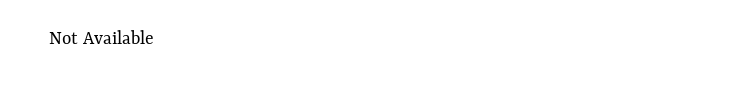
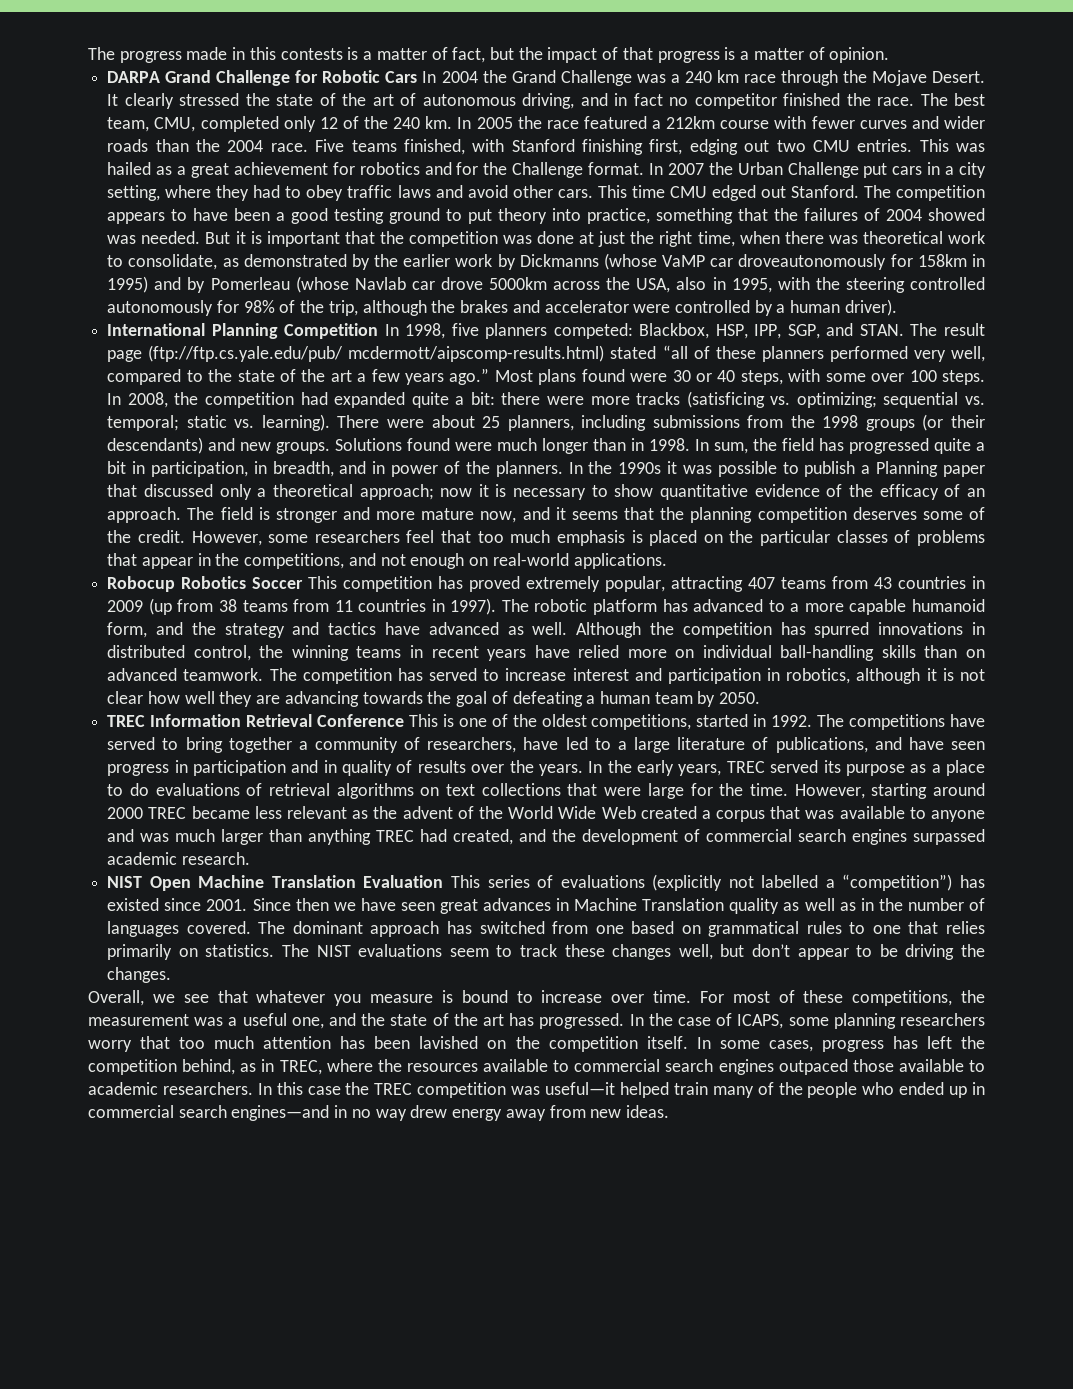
- Not Available
+ The progress made in this contests is a matter of fact, but the impact of that progress is a matter of opinion.
+ DARPA Grand Challenge for Robotic Cars In 2004 the Grand Challenge was a 240 km race through the Mojave Desert. It clearly stressed the state of the art of autonomous driving, and in fact no competitor finished the race. The best team, CMU, completed only 12 of the 240 km. In 2005 the race featured a 212km course with fewer curves and wider roads than the 2004 race. Five teams finished, with Stanford finishing first, edging out two CMU entries. This was hailed as a great achievement for robotics and for the Challenge format. In 2007 the Urban Challenge put cars in a city setting, where they had to obey traffic laws and avoid other cars. This time CMU edged out Stanford. The competition appears to have been a good testing ground to put theory into practice, something that the failures of 2004 showed was needed. But it is important that the competition was done at just the right time, when there was theoretical work to consolidate, as demonstrated by the earlier work by Dickmanns (whose VaMP car droveautonomously for 158km in 1995) and by Pomerleau (whose Navlab car drove 5000km across the USA, also in 1995, with the steering controlled autonomously for 98% of the trip, although the brakes and accelerator were controlled by a human driver).
+ International Planning Competition In 1998, five planners competed: Blackbox, HSP, IPP, SGP, and STAN. The result page (ftp://ftp.cs.yale.edu/pub/ mcdermott/aipscomp-results.html) stated “all of these planners performed very well, compared to the state of the art a few years ago.” Most plans found were 30 or 40 steps, with some over 100 steps. In 2008, the competition had expanded quite a bit: there were more tracks (satisficing vs. optimizing; sequential vs. temporal; static vs. learning). There were about 25 planners, including submissions from the 1998 groups (or their descendants) and new groups. Solutions found were much longer than in 1998. In sum, the field has progressed quite a bit in participation, in breadth, and in power of the planners. In the 1990s it was possible to publish a Planning paper that discussed only a theoretical approach; now it is necessary to show quantitative evidence of the efficacy of an approach. The field is stronger and more mature now, and it seems that the planning competition deserves some of the credit. However, some researchers feel that too much emphasis is placed on the particular classes of problems that appear in the competitions, and not enough on real-world applications.
+ Robocup Robotics Soccer This competition has proved extremely popular, attracting 407 teams from 43 countries in 2009 (up from 38 teams from 11 countries in 1997). The robotic platform has advanced to a more capable humanoid form, and the strategy and tactics have advanced as well. Although the competition has spurred innovations in distributed control, the winning teams in recent years have relied more on individual ball-handling skills than on advanced teamwork. The competition has served to increase interest and participation in robotics, although it is not clear how well they are advancing towards the goal of defeating a human team by 2050.
+ TREC Information Retrieval Conference This is one of the oldest competitions, started in 1992. The competitions have served to bring together a community of researchers, have led to a large literature of publications, and have seen progress in participation and in quality of results over the years. In the early years, TREC served its purpose as a place to do evaluations of retrieval algorithms on text collections that were large for the time. However, starting around 2000 TREC became less relevant as the advent of the World Wide Web created a corpus that was available to anyone and was much larger than anything TREC had created, and the development of commercial search engines surpassed academic research.
+ NIST Open Machine Translation Evaluation This series of evaluations (explicitly not labelled a “competition”) has existed since 2001. Since then we have seen great advances in Machine Translation quality as well as in the number of languages covered. The dominant approach has switched from one based on grammatical rules to one that relies primarily on statistics. The NIST evaluations seem to track these changes well, but don’t appear to be driving the changes.
+ Overall, we see that whatever you measure is bound to increase over time. For most of these competitions, the measurement was a useful one, and the state of the art has progressed. In the case of ICAPS, some planning researchers worry that too much attention has been lavished on the competition itself. In some cases, progress has left the competition behind, as in TREC, where the resources available to commercial search engines outpaced those available to academic researchers. In this case the TREC competition was useful—it helped train many of the people who ended up in commercial search engines—and in no way drew energy away from new ideas.

